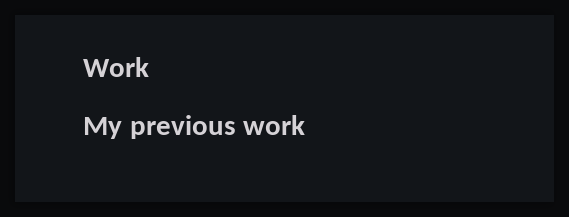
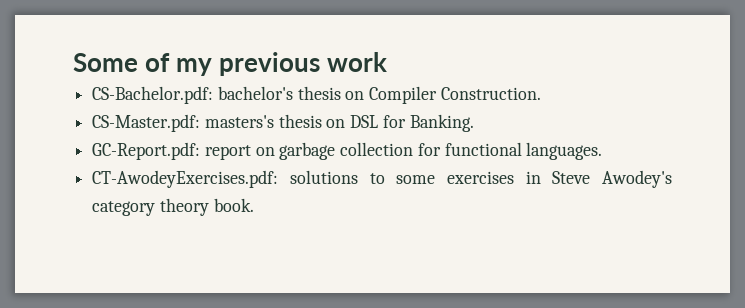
- Work
- My previous work
+ Some of my previous work
+ CS-Bachelor.pdf: bachelor's thesis on Compiler Construction.
+ CS-Master.pdf: masters's thesis on DSL for Banking.
+ GC-Report.pdf: report on garbage collection for functional languages.
+ CT-AwodeyExercises.pdf: solutions to some exercises in Steve Awodey's category theory book.

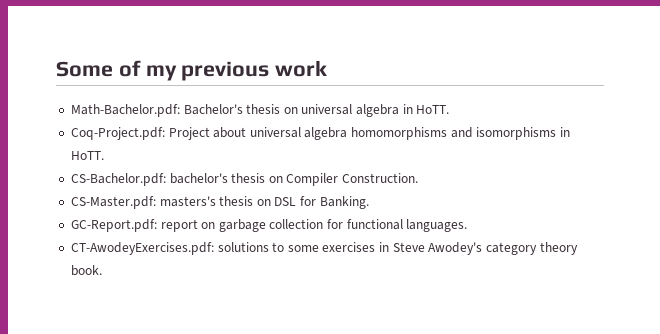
+ Math-Bachelor.pdf: Bachelor's thesis on universal algebra in HoTT.
+ Coq-Project.pdf: Project about universal algebra homomorphisms and isomorphisms in HoTT.

